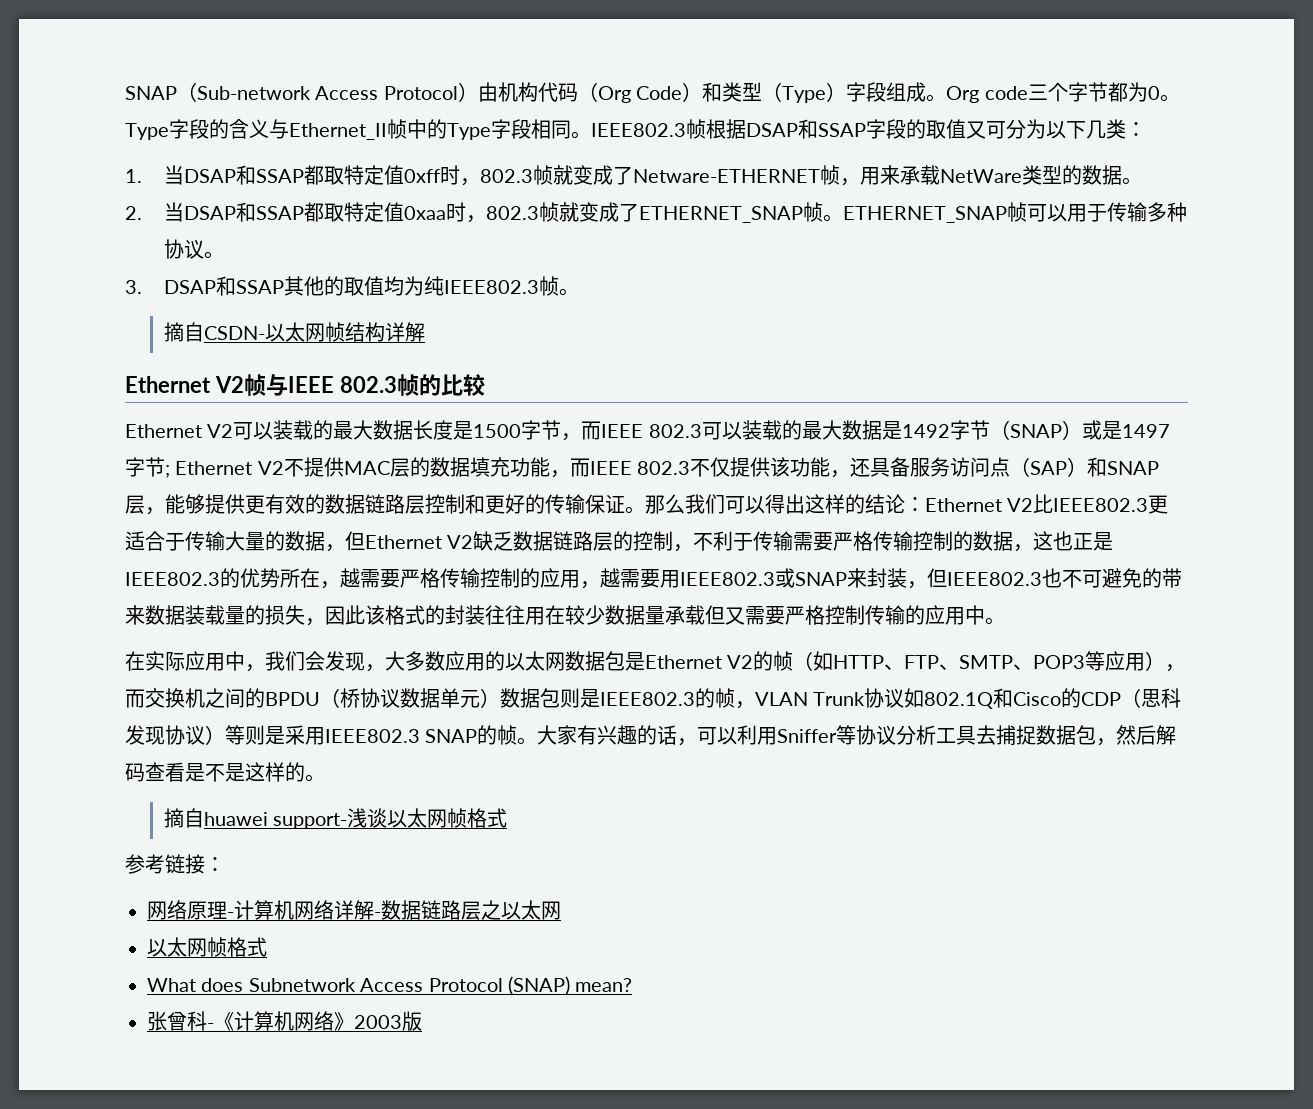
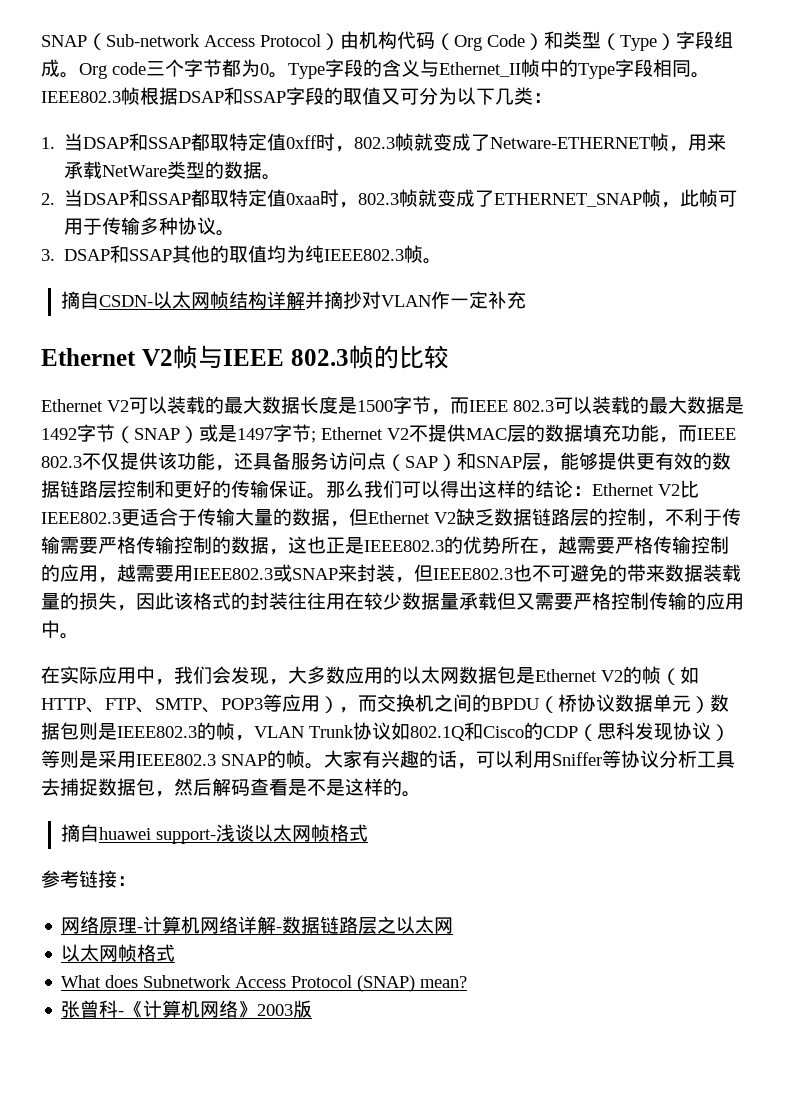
- 2.当DSAP和SSAP都取特定值0xaa时，802.3帧就变成了ETHERNET_SNAP帧。ETHERNET_SNAP帧可以用于传输多种协议。
+ 2.当DSAP和SSAP都取特定值0xaa时，802.3帧就变成了ETHERNET_SNAP帧，此帧可用于传输多种协议。
- 摘自CSDN-以太网帧结构详解
+ 摘自CSDN-以太网帧结构详解并摘抄对VLAN作一定补充

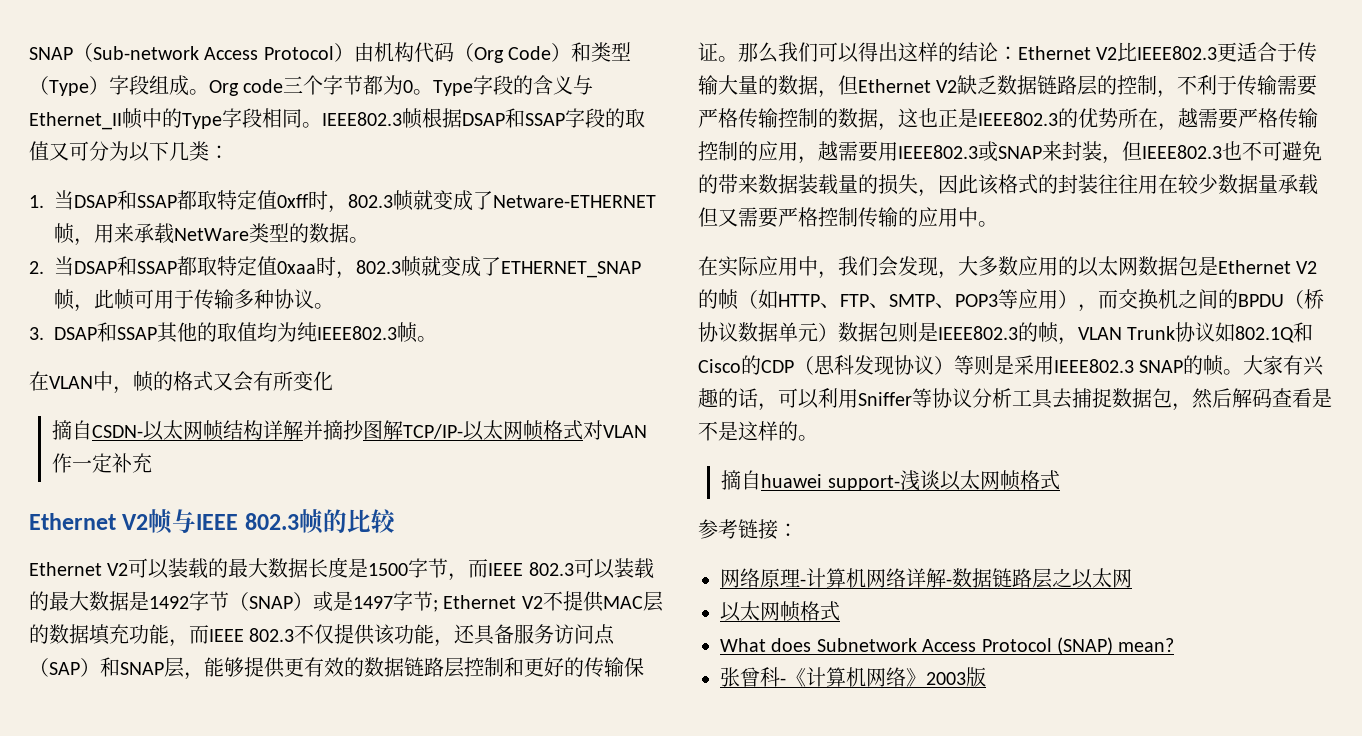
+ 在VLAN中，帧的格式又会有所变化
- 摘自CSDN-以太网帧结构详解并摘抄对VLAN作一定补充
+ 摘自CSDN-以太网帧结构详解并摘抄图解TCP/IP-以太网帧格式对VLAN作一定补充

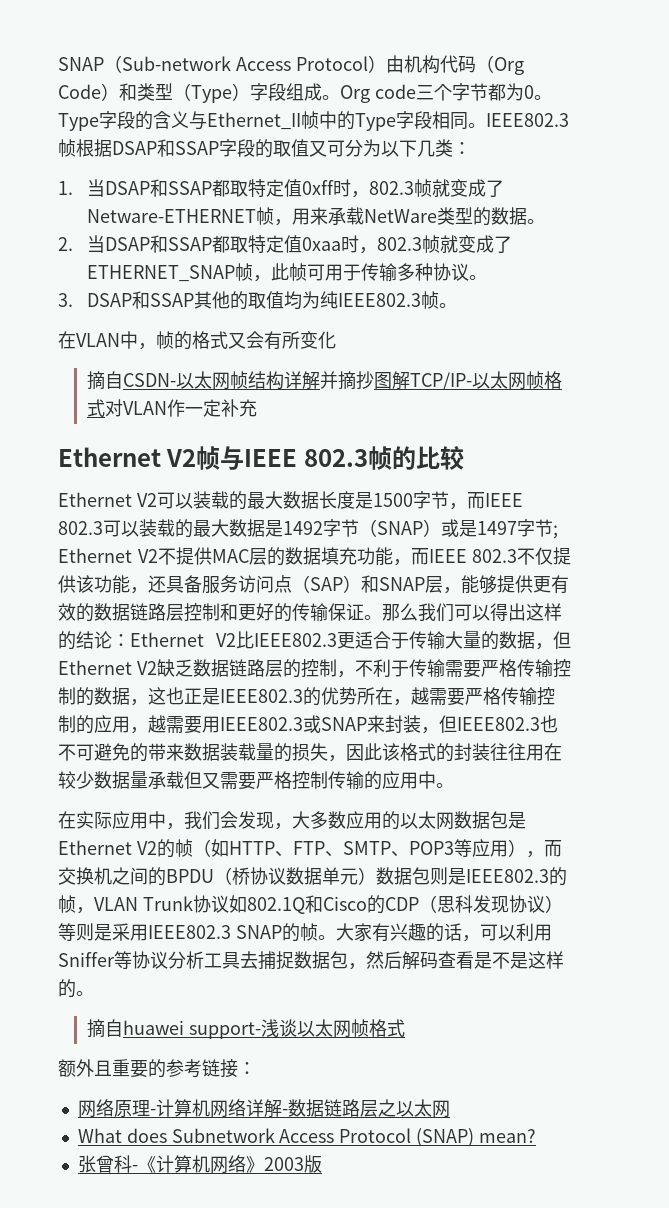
- 参考链接：
+ 额外且重要的参考链接：
  网络原理-计算机网络详解-数据链路层之以太网
- 以太网帧格式

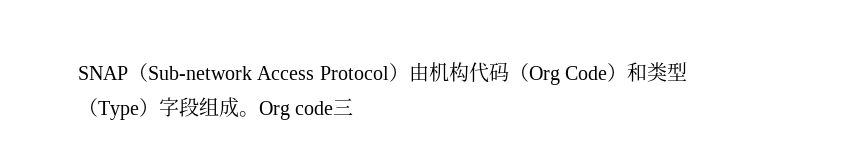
- Org code三个字节都为0。Type字段的含义与Ethernet_II帧中的Type字段相同。IEEE802.3帧根据DSAP和SSAP字段的取值又可分为以下几类：
- 1.当DSAP和SSAP都取特定值0xff时，802.3帧就变成了Netware-ETHERNET帧，用来承载NetWare类型的数据。
- 2.当DSAP和SSAP都取特定值0xaa时，802.3帧就变成了ETHERNET_SNAP帧，此帧可用于传输多种协议。
- 3. DSAP和SSAP其他的取值均为纯IEEE802.3帧。
- 在VLAN中，帧的格式又会有所变化
- 摘自CSDN-以太网帧结构详解并摘抄图解TCP/IP-以太网帧格式对VLAN作一定补充
- Ethernet V2帧与IEEE 802.3帧的比较
- Ethernet V2可以装载的最大数据长度是1500字节，而IEEE 802.3可以装载的最大数据是1492字节（SNAP）或是1497字节; Ethernet V2不提供MAC层的数据填充功能，而IEEE 802.3不仅提供该功能，还具备服务访问点（SAP）和SNAP层，能够提供更有效的数据链路层控制和更好的传输保证。那么我们可以得出这样的结论：Ethernet V2比IEEE802.3更适合于传输大量的数据，但Ethernet V2缺乏数据链路层的控制，不利于传输需要严格传输控制的数据，这也正是IEEE802.3的优势所在，越需要严格传输控制的应用，越需要用IEEE802.3或SNAP来封装，但IEEE802.3也不可避免的带来数据装载量的损失，因此该格式的封装往往用在较少数据量承载但又需要严格控制传输的应用中。
- 在实际应用中，我们会发现，大多数应用的以太网数据包是Ethernet V2的帧（如HTTP、FTP、SMTP、POP3等应用），而交换机之间的BPDU（桥协议数据单元）数据包则是IEEE802.3的帧，VLAN Trunk协议如802.1Q和Cisco的CDP（思科发现协议）等则是采用IEEE802.3 SNAP的帧。大家有兴趣的话，可以利用Sniffer等协议分析工具去捕捉数据包，然后解码查看是不是这样的。
- 摘自huawei support-浅谈以太网帧格式
- 额外且重要的参考链接：
- 网络原理-计算机网络详解-数据链路层之以太网
- What does Subnetwork Access Protocol (SNAP) mean?
- 张曾科-《计算机网络》2003版
+ Org code三

